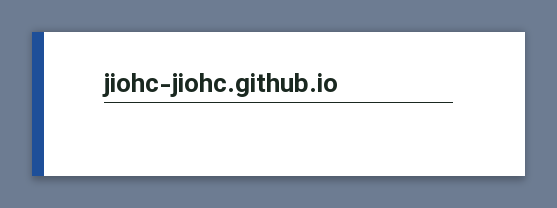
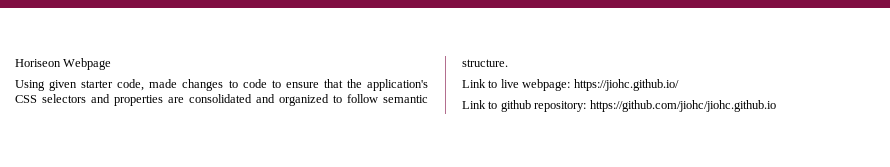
- jiohc-jiohc.github.io
+ Horiseon Webpage
+ Using given starter code, made changes to code to ensure that the application's CSS selectors and properties are consolidated and organized to follow semantic structure.
+ Link to live webpage: https://jiohc.github.io/
+ Link to github repository: https://github.com/jiohc/jiohc.github.io

